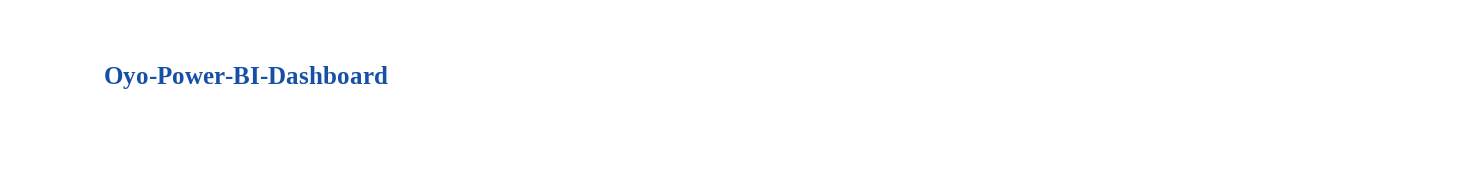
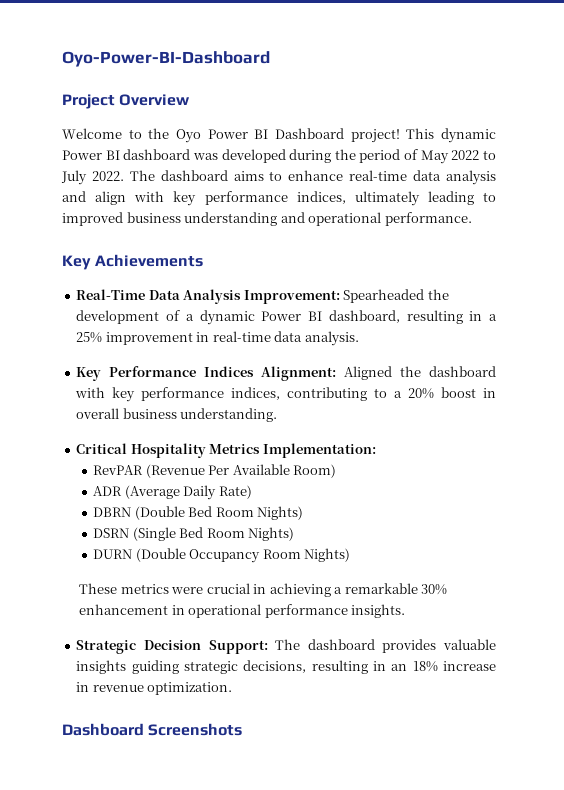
+ Project Overview
+ Welcome to the Oyo Power BI Dashboard project! This dynamic Power BI dashboard was developed during the period of May 2022 to July 2022. The dashboard aims to enhance real-time data analysis and align with key performance indices, ultimately leading to improved business understanding and operational performance.
+ Key Achievements
+ Real-Time Data Analysis Improvement: Spearheaded the development of a dynamic Power BI dashboard, resulting in a 25% improvement in real-time data analysis.
+ Key Performance Indices Alignment: Aligned the dashboard with key performance indices, contributing to a 20% boost in overall business understanding.
+ Critical Hospitality Metrics Implementation:
+ RevPAR (Revenue Per Available Room)
+ ADR (Average Daily Rate)
+ DBRN (Double Bed Room Nights)
+ DSRN (Single Bed Room Nights)
+ DURN (Double Occupancy Room Nights)
+ These metrics were crucial in achieving a remarkable 30% enhancement in operational performance insights.
+ Strategic Decision Support: The dashboard provides valuable insights guiding strategic decisions, resulting in an 18% increase in revenue optimization.
+ Dashboard Screenshots

